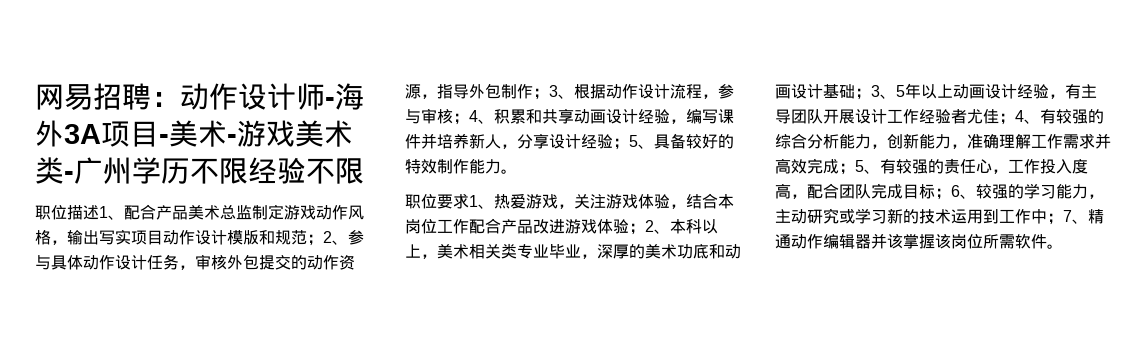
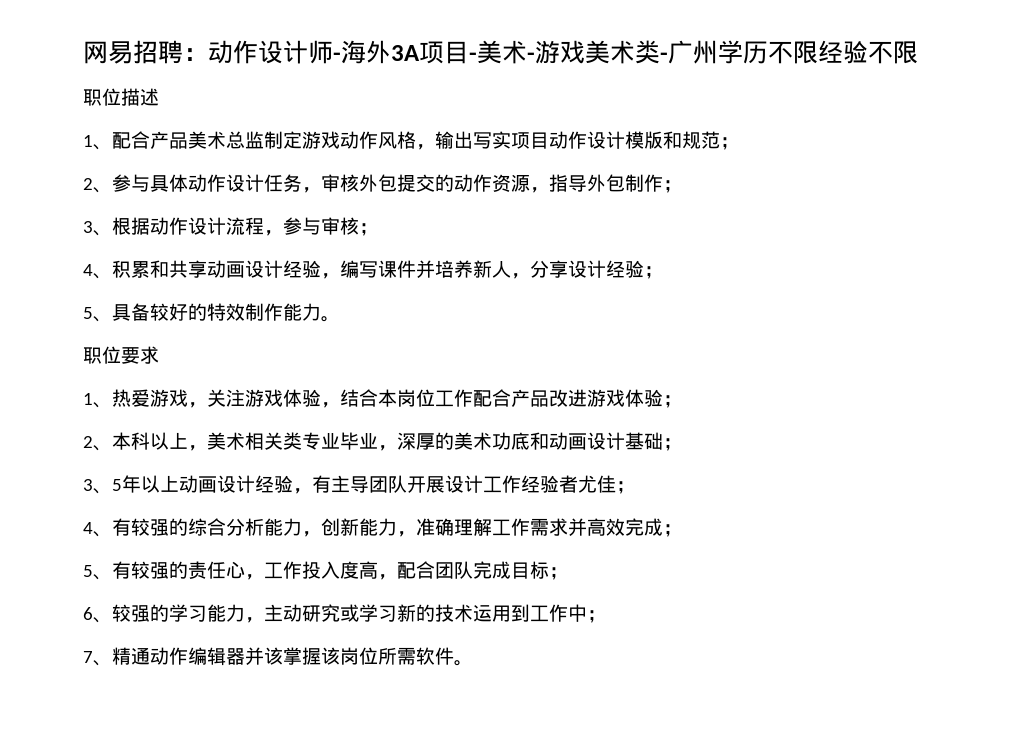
- 职位描述1、配合产品美术总监制定游戏动作风格，输出写实项目动作设计模版和规范；2、参与具体动作设计任务，审核外包提交的动作资源，指导外包制作；3、根据动作设计流程，参与审核；4、积累和共享动画设计经验，编写课件并培养新人，分享设计经验；5、具备较好的特效制作能力。
+ 职位描述
+ 1、配合产品美术总监制定游戏动作风格，输出写实项目动作设计模版和规范；
+ 2、参与具体动作设计任务，审核外包提交的动作资源，指导外包制作；
+ 3、根据动作设计流程，参与审核；
+ 4、积累和共享动画设计经验，编写课件并培养新人，分享设计经验；
+ 5、具备较好的特效制作能力。
- 职位要求1、热爱游戏，关注游戏体验，结合本岗位工作配合产品改进游戏体验；2、本科以上，美术相关类专业毕业，深厚的美术功底和动画设计基础；3、5年以上动画设计经验，有主导团队开展设计工作经验者尤佳；4、有较强的综合分析能力，创新能力，准确理解工作需求并高效完成；5、有较强的责任心，工作投入度高，配合团队完成目标；6、较强的学习能力，主动研究或学习新的技术运用到工作中；7、精通动作编辑器并该掌握该岗位所需软件。
+ 职位要求
+ 1、热爱游戏，关注游戏体验，结合本岗位工作配合产品改进游戏体验；
+ 2、本科以上，美术相关类专业毕业，深厚的美术功底和动画设计基础；
+ 3、5年以上动画设计经验，有主导团队开展设计工作经验者尤佳；
+ 4、有较强的综合分析能力，创新能力，准确理解工作需求并高效完成；
+ 5、有较强的责任心，工作投入度高，配合团队完成目标；
+ 6、较强的学习能力，主动研究或学习新的技术运用到工作中；
+ 7、精通动作编辑器并该掌握该岗位所需软件。

